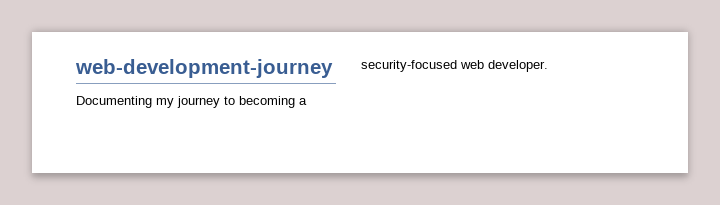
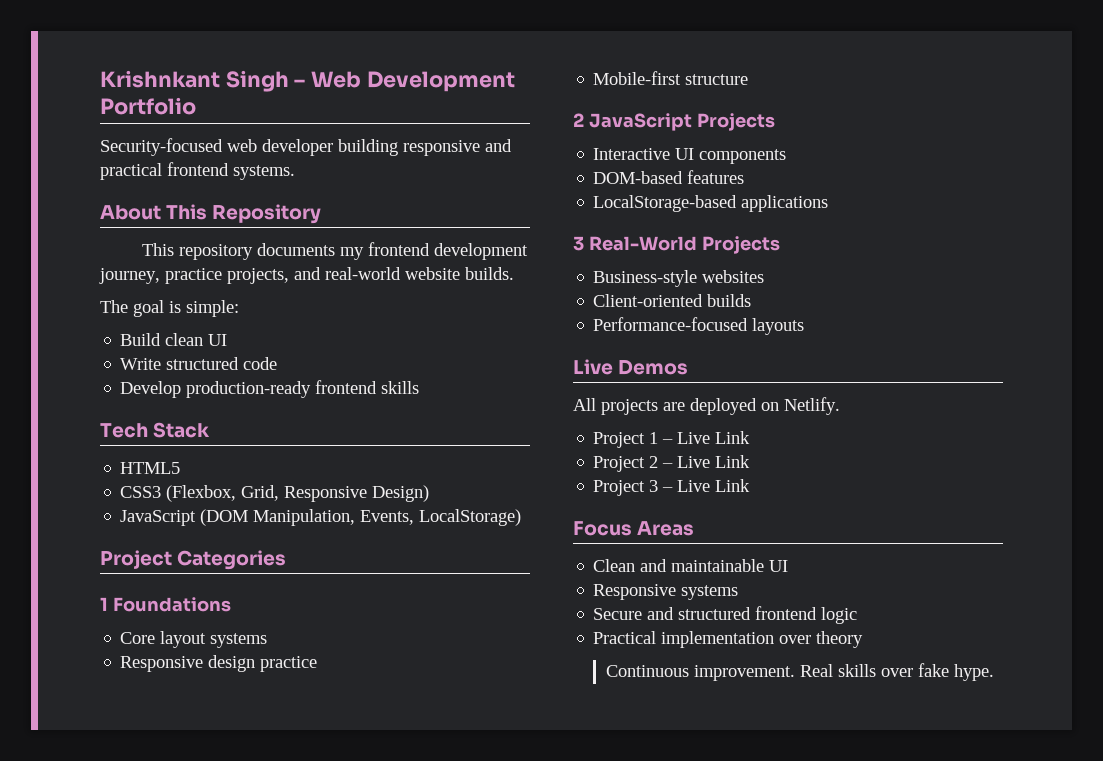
- web-development-journey
- Documenting my journey to becoming a security-focused web developer.
+ Krishnkant Singh – Web Development Portfolio
+ Security-focused web developer building responsive and practical frontend systems.
+ About This Repository
+ This repository documents my frontend development journey, practice projects, and real-world website builds.
+ The goal is simple:
+ Build clean UI
+ Write structured code
+ Develop production-ready frontend skills
+ Tech Stack
+ HTML5
+ CSS3 (Flexbox, Grid, Responsive Design)
+ JavaScript (DOM Manipulation, Events, LocalStorage)
+ Project Categories
+ 1 Foundations
+ Core layout systems
+ Responsive design practice
+ Mobile-first structure
+ 2 JavaScript Projects
+ Interactive UI components
+ DOM-based features
+ LocalStorage-based applications
+ 3 Real-World Projects
+ Business-style websites
+ Client-oriented builds
+ Performance-focused layouts
+ Live Demos
+ All projects are deployed on Netlify.
+ Project 1 – Live Link
+ Project 2 – Live Link
+ Project 3 – Live Link
+ Focus Areas
+ Clean and maintainable UI
+ Responsive systems
+ Secure and structured frontend logic
+ Practical implementation over theory
+ Continuous improvement. Real skills over fake hype.

